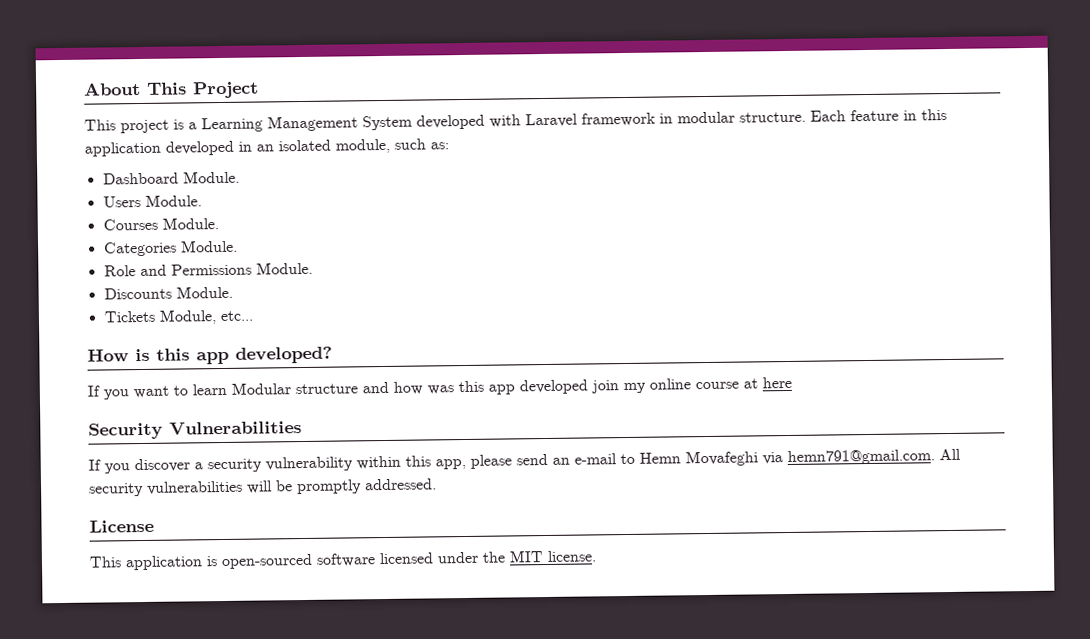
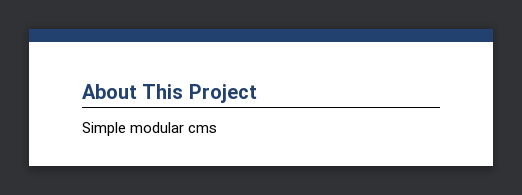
- This project is a Learning Management System developed with Laravel framework in modular structure. Each feature in this application developed in an isolated module, such as:
- Dashboard Module.
- Users Module.
- Courses Module.
- Categories Module.
- Role and Permissions Module.
- Discounts Module.
- Tickets Module, etc...
- How is this app developed?
- If you want to learn Modular structure and how was this app developed join my online course at here
- Security Vulnerabilities
- If you discover a security vulnerability within this app, please send an e-mail to Hemn Movafeghi via hemn791@gmail.com. All security vulnerabilities will be promptly addressed.
- License
- This application is open-sourced software licensed under the MIT license.
+ Simple modular cms

